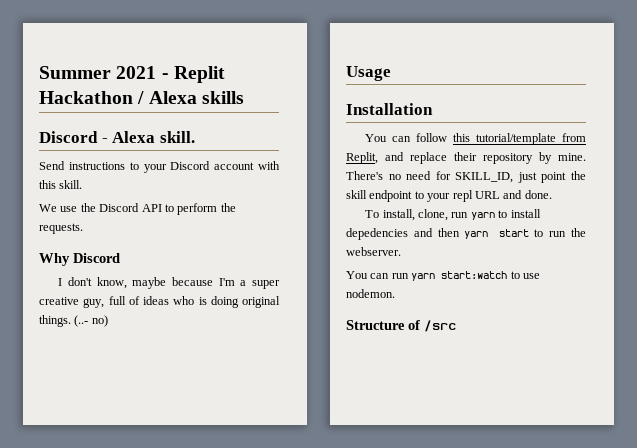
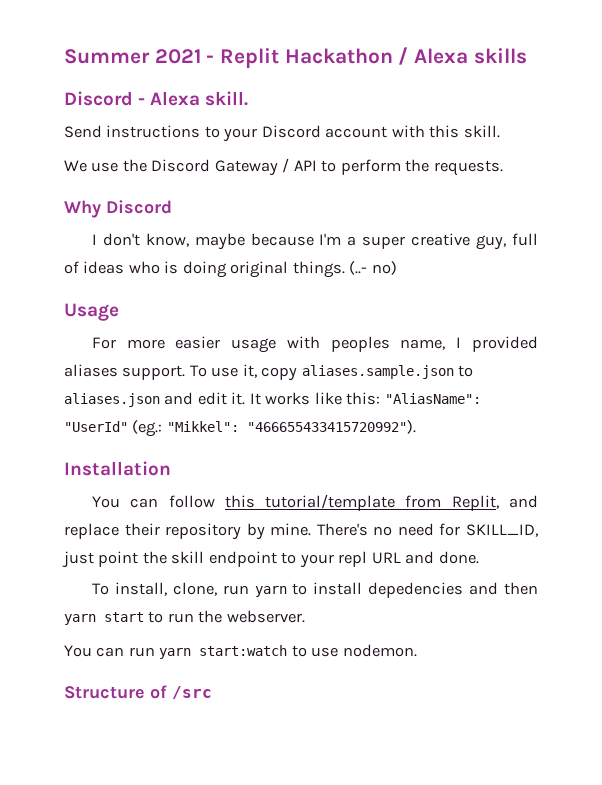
- We use the Discord API to perform the requests.
+ We use the Discord Gateway / API to perform the requests.
+ For more easier usage with peoples name, I provided aliases support. To use it, copy aliases.sample.json to aliases.json and edit it. It works like this: "AliasName": "UserId" (eg.: "Mikkel": "466655433415720992").

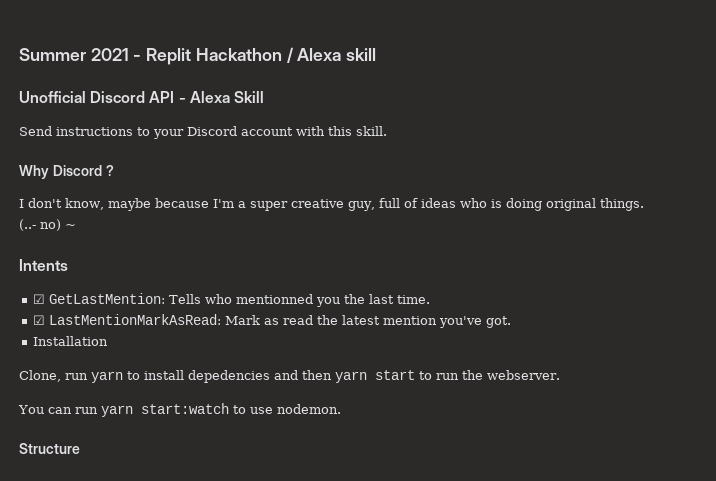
- Summer 2021 - Replit Hackathon / Alexa skills
- Discord - Alexa skill.
+ Summer 2021 - Replit Hackathon / Alexa skill
+ Unofficial Discord API - Alexa Skill
- We use the Discord Gateway / API to perform the requests.
- Why Discord
+ Why Discord ?
- (..- no)
- Usage
- For more easier usage with peoples name, I provided aliases support. To use it, copy aliases.sample.json to aliases.json and edit it. It works like this: "AliasName": "UserId" (eg.: "Mikkel": "466655433415720992").
+ (..- no) ~
+ Intents
+ ☑ GetLastMention: Tells who mentionned you the last time.
+ ☑ LastMentionMarkAsRead: Mark as read the latest mention you've got.
  Installation
- You can follow this tutorial/template from Replit, and replace their repository by mine. There's no need for SKILL_ID, just point the skill endpoint to your repl URL and done.
- To install, clone, run yarn to install depedencies and then yarn start to run the webserver.
+ Clone, run yarn to install depedencies and then yarn start to run the webserver.
- Structure of /src
+ Structure

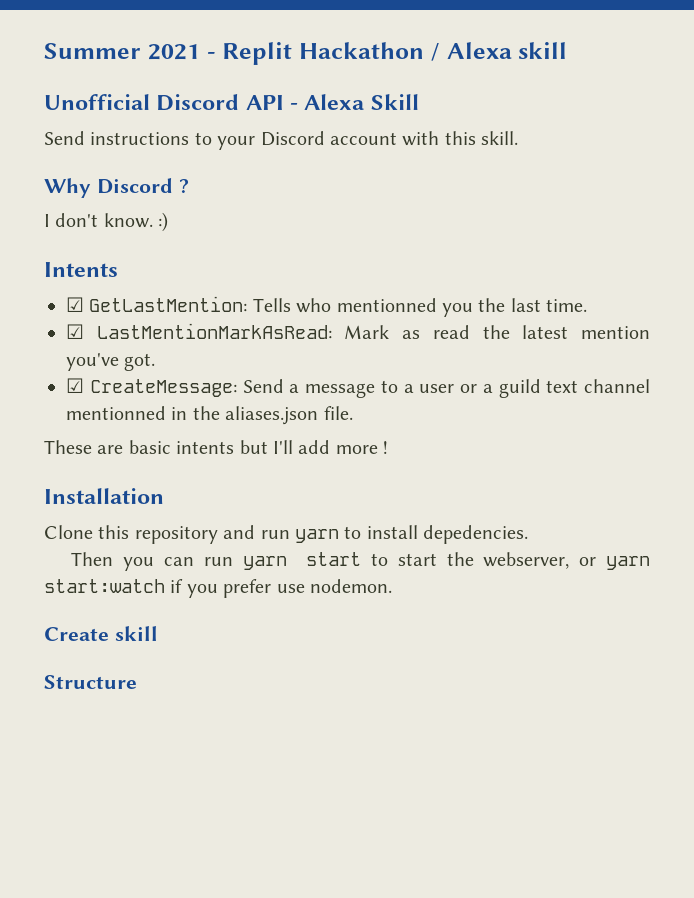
- I don't know, maybe because I'm a super creative guy, full of ideas who is doing original things. (..- no) ~
+ I don't know. :)
+ ☑ CreateMessage: Send a message to a user or a guild text channel mentionned in the aliases.json file.
+ These are basic intents but I'll add more !
  Installation
- Clone, run yarn to install depedencies and then yarn start to run the webserver.
- You can run yarn start:watch to use nodemon.
+ Clone this repository and run yarn to install depedencies.
+ Then you can run yarn start to start the webserver, or yarn start:watch if you prefer use nodemon.
+ Create skill

